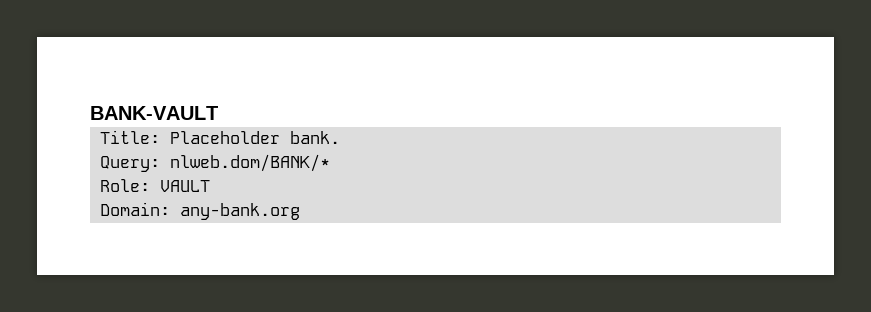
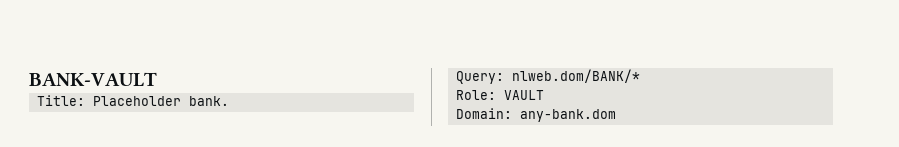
- Domain: any-bank.org
+ Domain: any-bank.dom

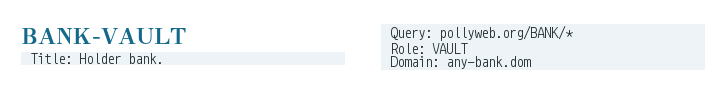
- Title: Placeholder bank.
+ Title: Holder bank.
- Query: nlweb.dom/BANK/*
+ Query: pollyweb.org/BANK/*

